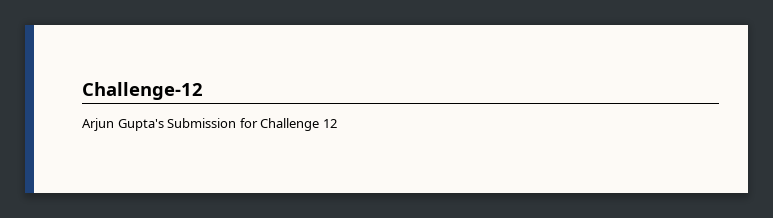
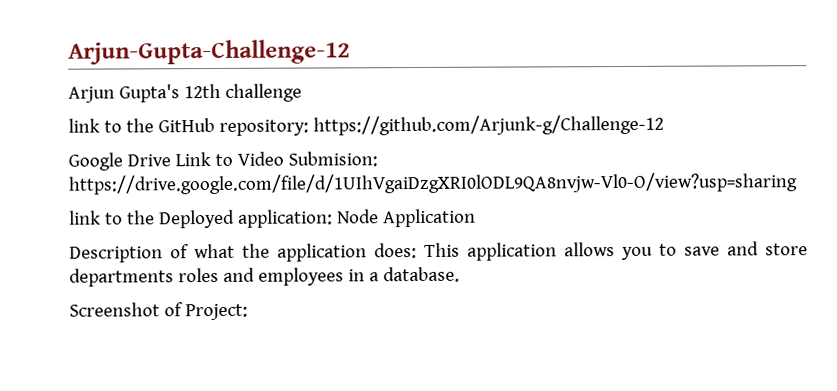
- Challenge-12
+ Arjun-Gupta-Challenge-12
- Arjun Gupta's Submission for Challenge 12
+ Arjun Gupta's 12th challenge
+ link to the GitHub repository: https://github.com/Arjunk-g/Challenge-12
+ Google Drive Link to Video Submision: https://drive.google.com/file/d/1UIhVgaiDzgXRI0lODL9QA8nvjw-Vl0-O/view?usp=sharing
+ link to the Deployed application: Node Application
+ Description of what the application does: This application allows you to save and store departments roles and employees in a database.
+ Screenshot of Project:

